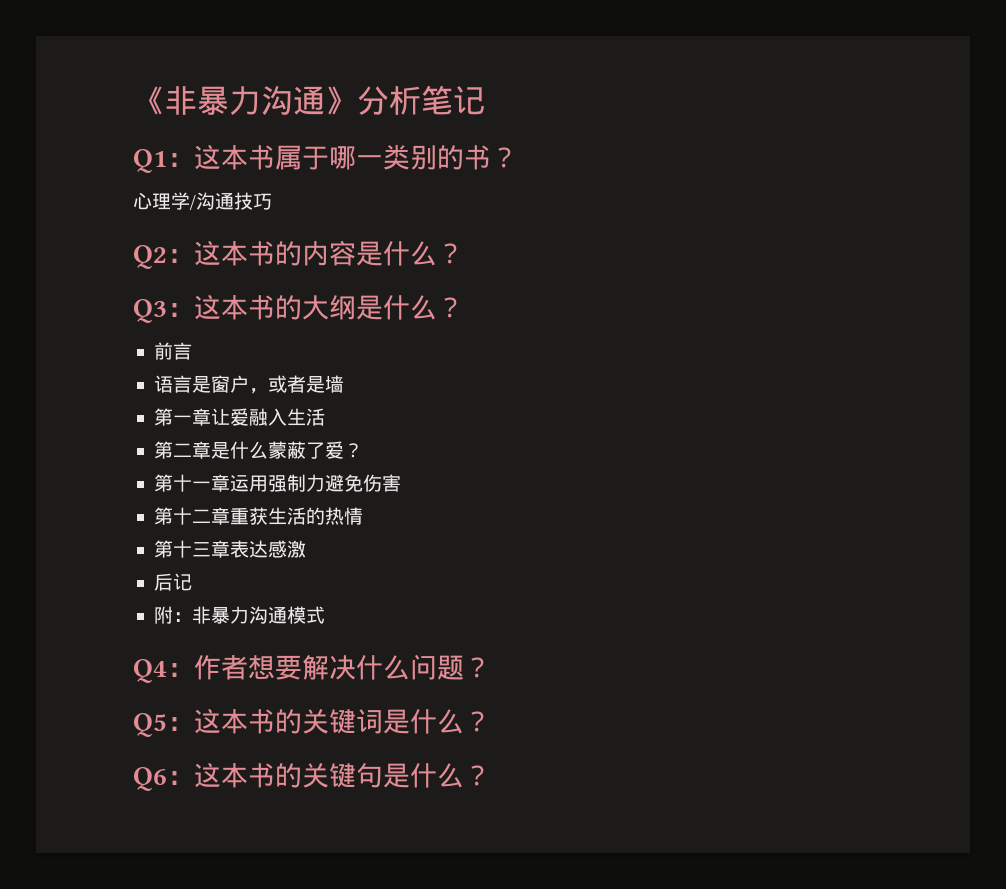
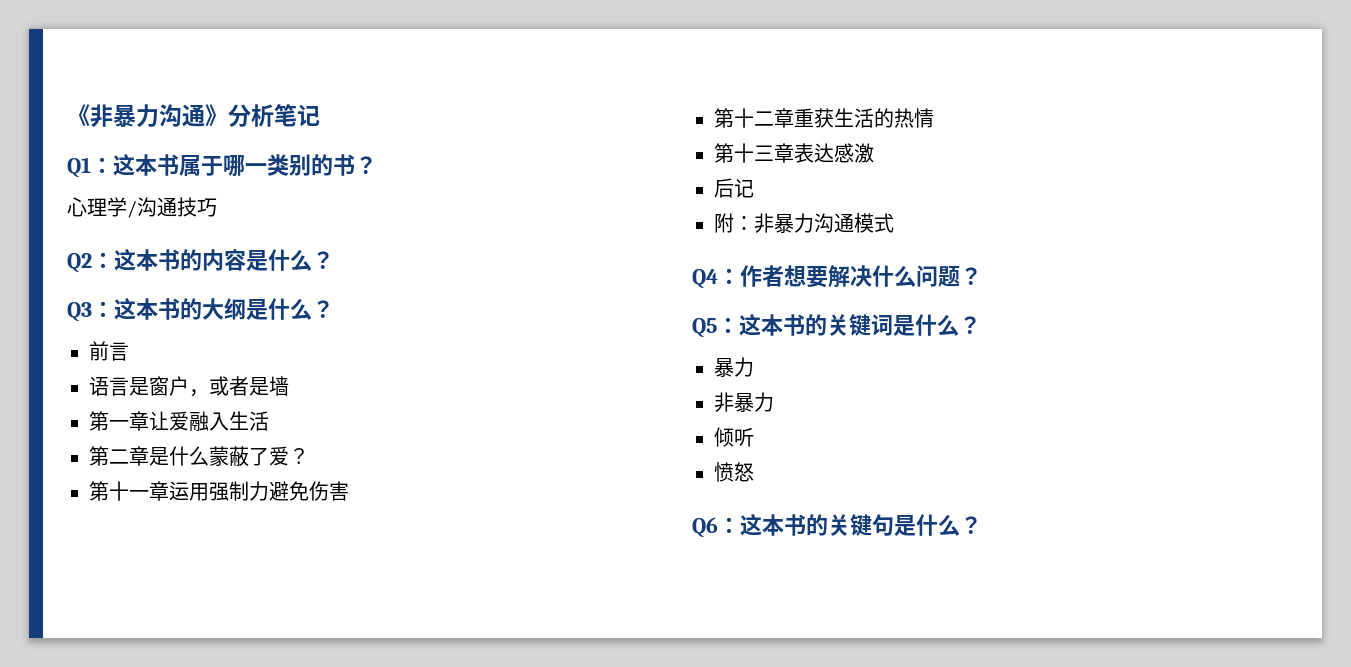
  Q5：这本书的关键词是什么？
+ 暴力
+ 非暴力
+ 倾听
+ 愤怒

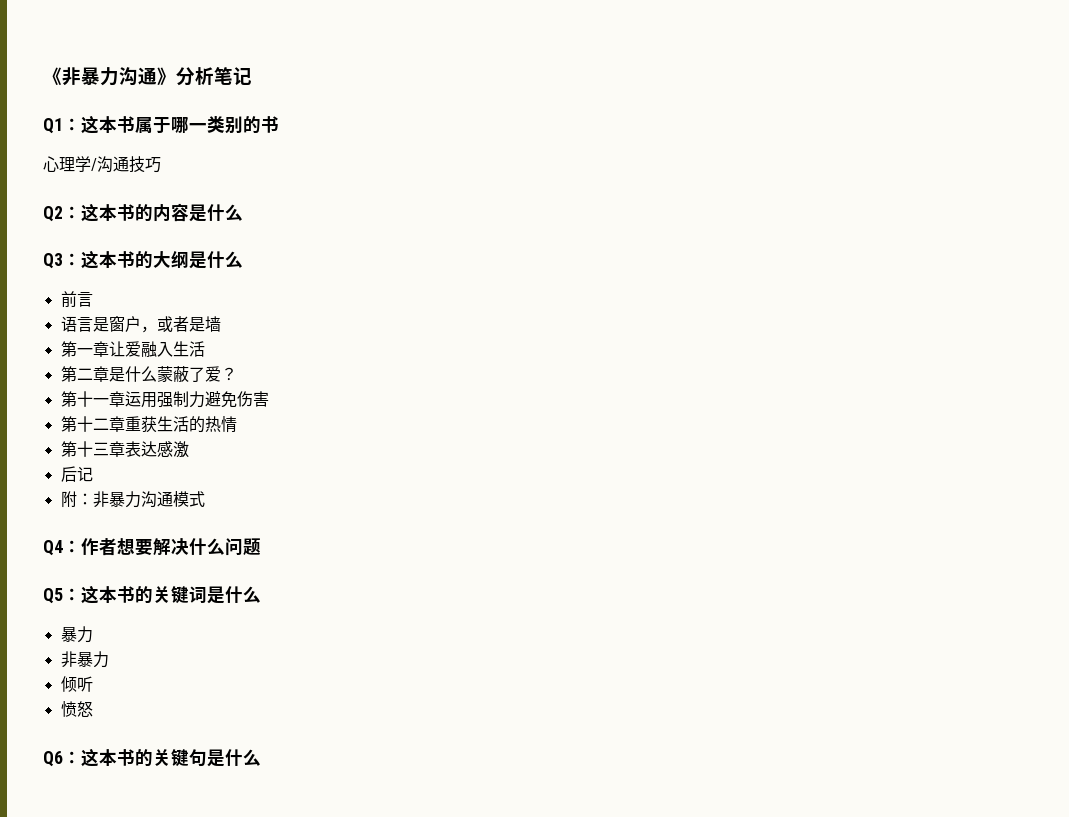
- Q1：这本书属于哪一类别的书？
+ Q1：这本书属于哪一类别的书
- Q2：这本书的内容是什么？
+ Q2：这本书的内容是什么
- Q3：这本书的大纲是什么？
+ Q3：这本书的大纲是什么
- Q4：作者想要解决什么问题？
+ Q4：作者想要解决什么问题
- Q5：这本书的关键词是什么？
+ Q5：这本书的关键词是什么
- Q6：这本书的关键句是什么？
+ Q6：这本书的关键句是什么

